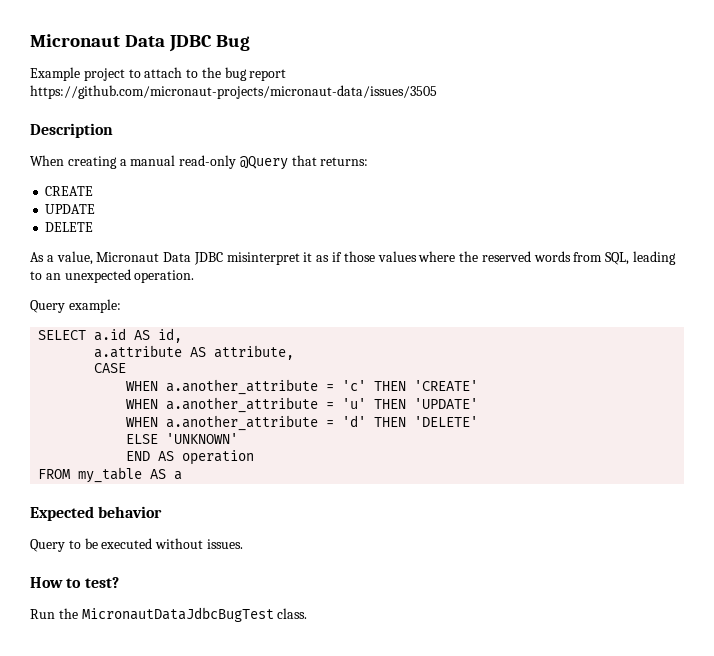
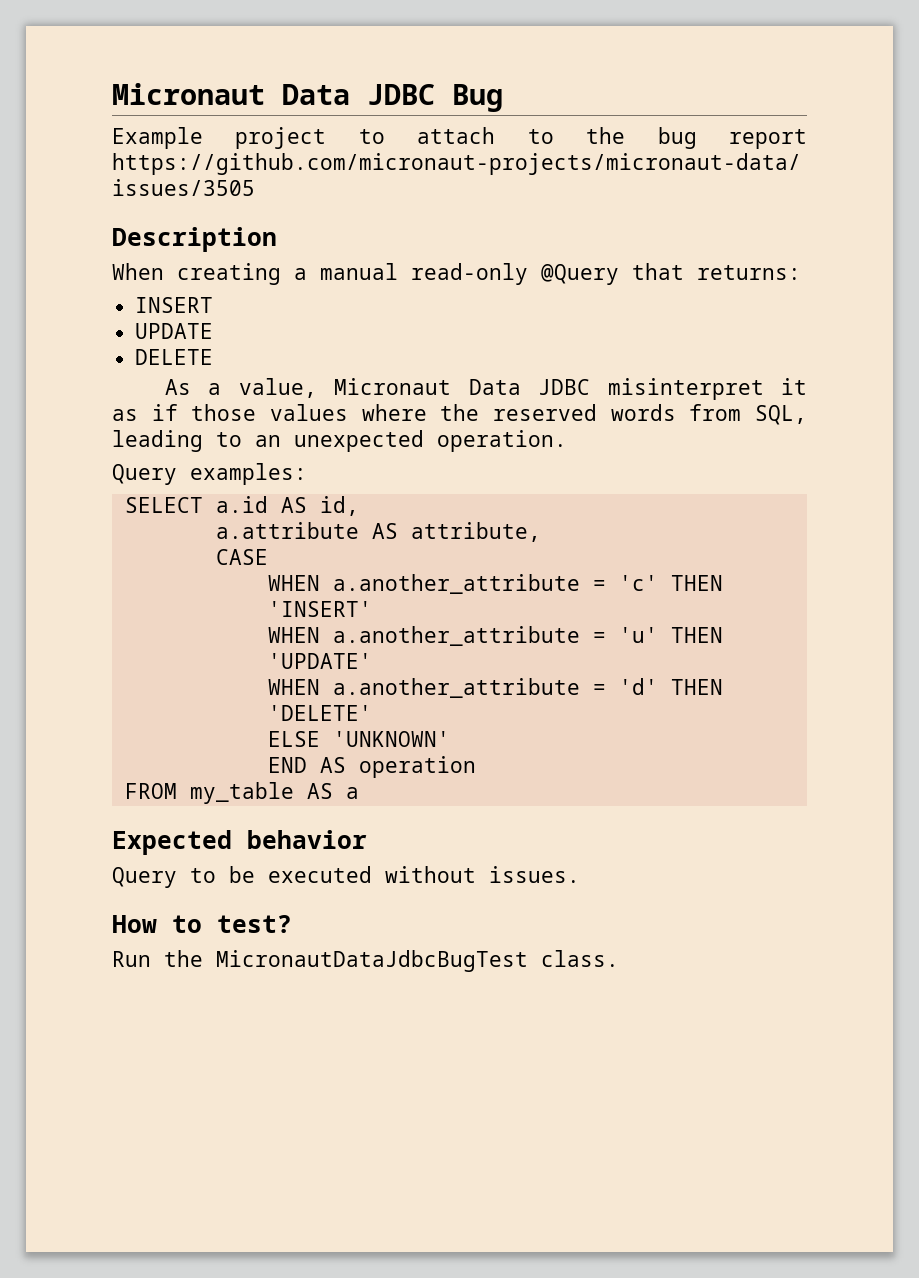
- CREATE
+ INSERT
- Query example:
+ Query examples:
- WHEN a.another_attribute = 'c' THEN 'CREATE'
+ WHEN a.another_attribute = 'c' THEN 'INSERT'

